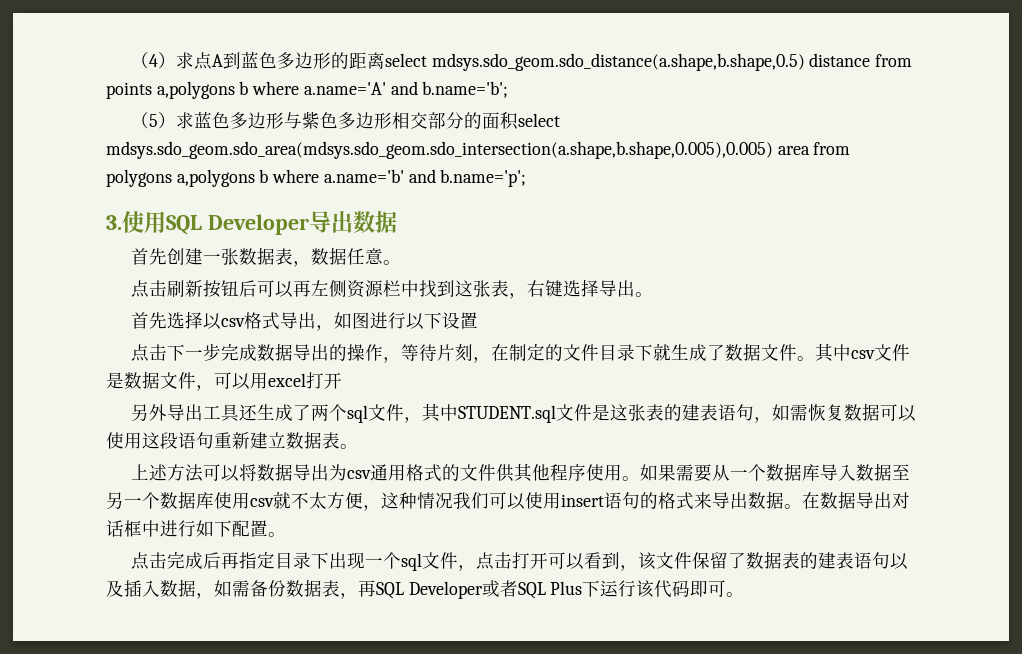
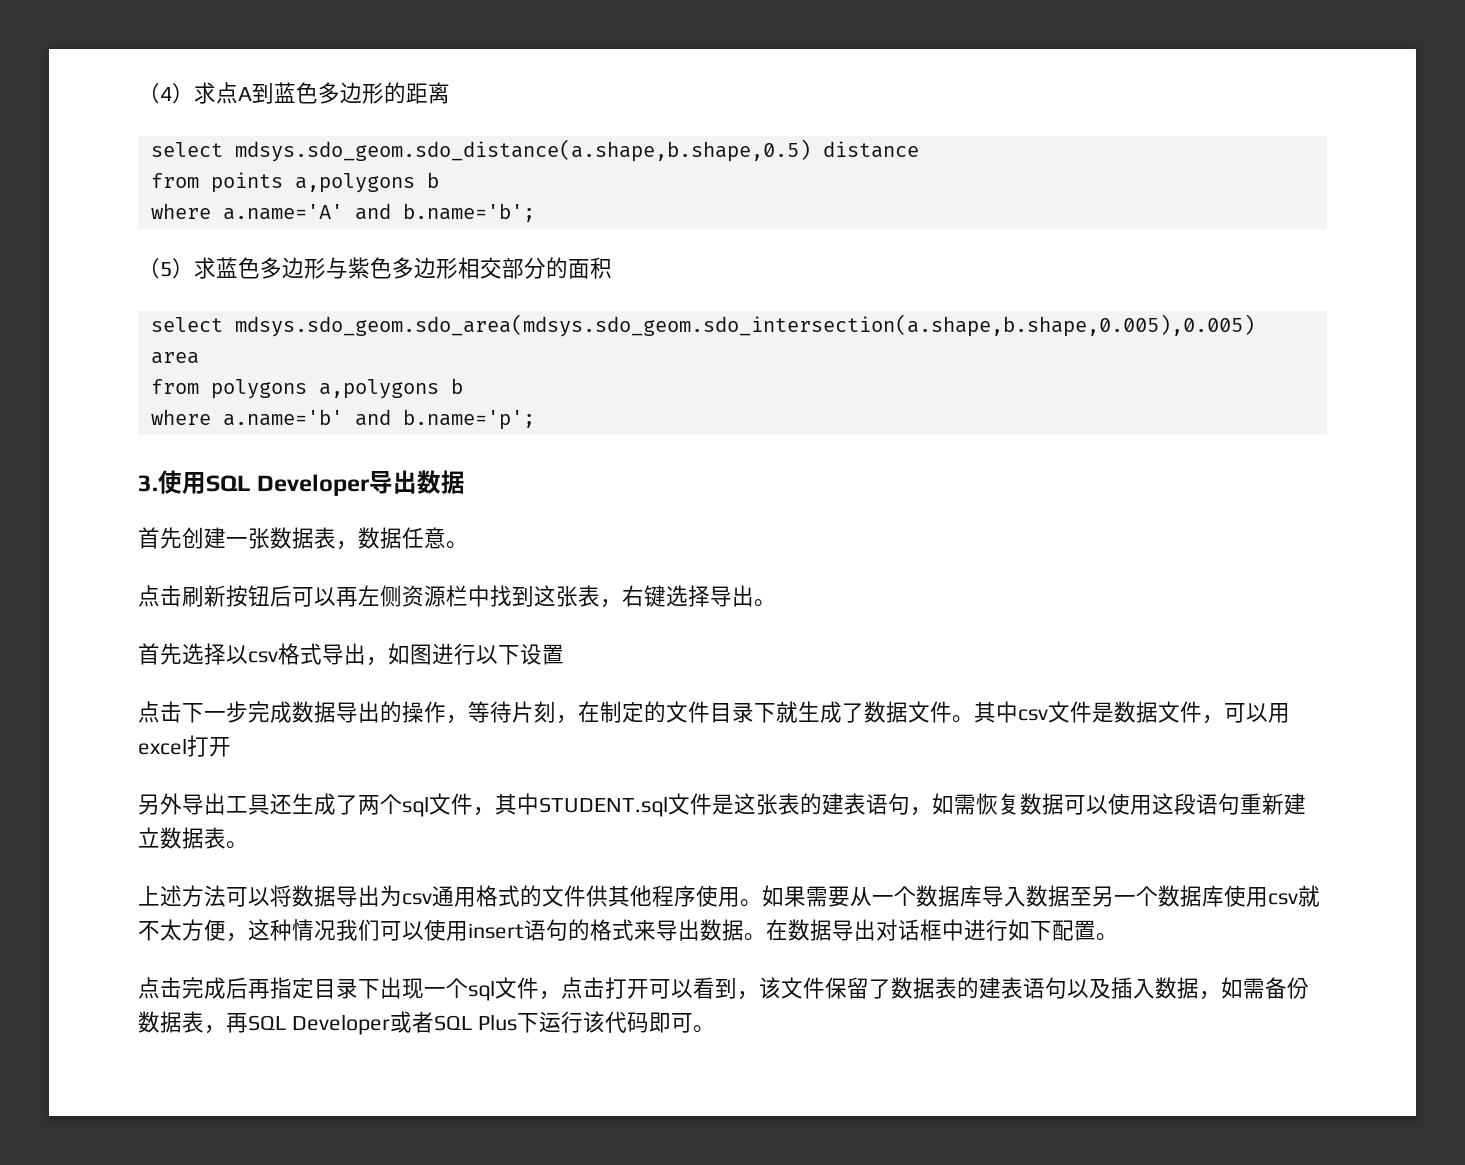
- （4）求点A到蓝色多边形的距离select mdsys.sdo_geom.sdo_distance(a.shape,b.shape,0.5) distance from points a,polygons b where a.name='A' and b.name='b';
+ （4）求点A到蓝色多边形的距离
+ select mdsys.sdo_geom.sdo_distance(a.shape,b.shape,0.5) distance
+ from points a,polygons b
+ where a.name='A' and b.name='b';
- （5）求蓝色多边形与紫色多边形相交部分的面积select mdsys.sdo_geom.sdo_area(mdsys.sdo_geom.sdo_intersection(a.shape,b.shape,0.005),0.005) area from polygons a,polygons b where a.name='b' and b.name='p';
+ （5）求蓝色多边形与紫色多边形相交部分的面积
+ select mdsys.sdo_geom.sdo_area(mdsys.sdo_geom.sdo_intersection(a.shape,b.shape,0.005),0.005) area
+ from polygons a,polygons b
+ where a.name='b' and b.name='p';

